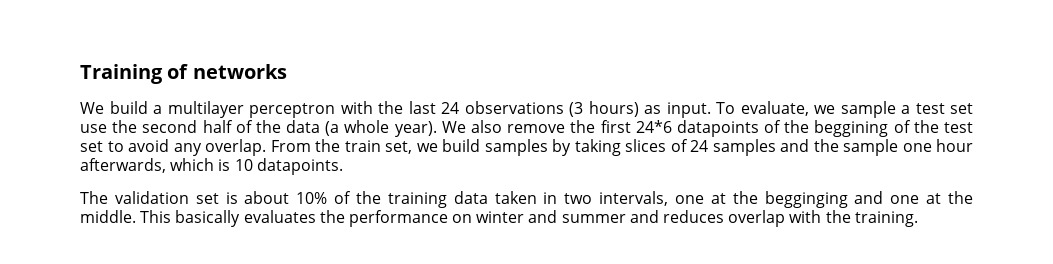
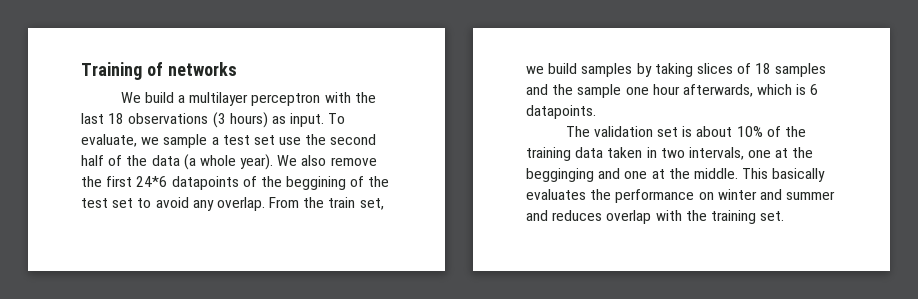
- We build a multilayer perceptron with the last 24 observations (3 hours) as input.
+ We build a multilayer perceptron with the last 18 observations (3 hours) as input.
- From the train set, we build samples by taking slices of 24 samples and the sample one hour afterwards, which is 10 datapoints.
+ From the train set, we build samples by taking slices of 18 samples and the sample one hour afterwards, which is 6 datapoints.
- This basically evaluates the performance on winter and summer and reduces overlap with the training.
+ This basically evaluates the performance on winter and summer and reduces overlap with the training set.

